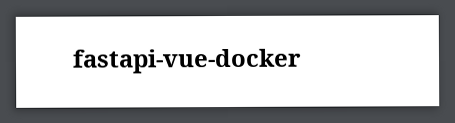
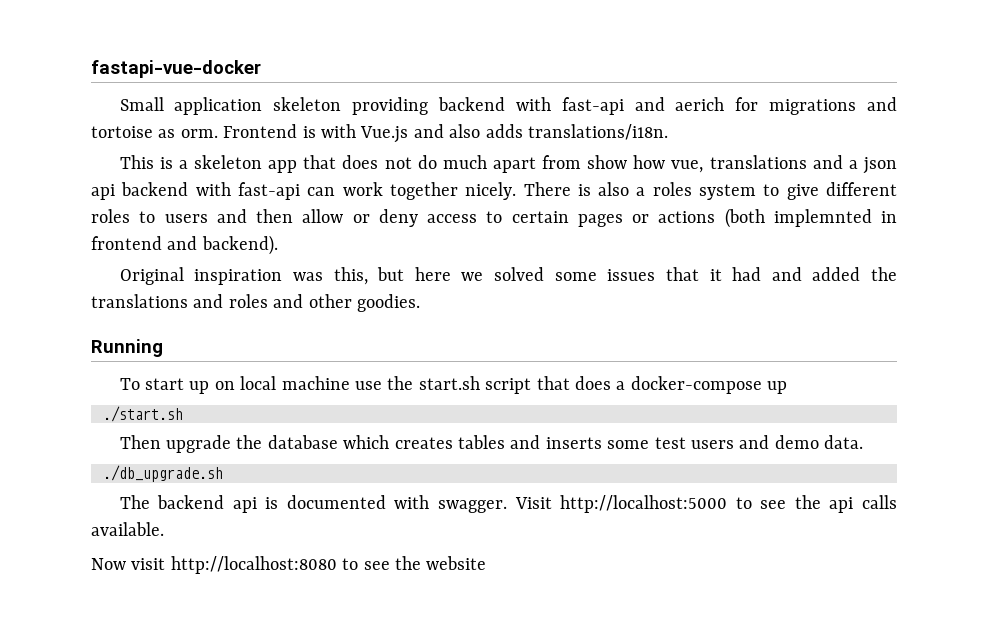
+ Small application skeleton providing backend with fast-api and aerich for migrations and tortoise as orm. Frontend is with Vue.js and also adds translations/i18n.
+ This is a skeleton app that does not do much apart from show how vue, translations and a json api backend with fast-api can work together nicely. There is also a roles system to give different roles to users and then allow or deny access to certain pages or actions (both implemnted in frontend and backend).
+ Original inspiration was this, but here we solved some issues that it had and added the translations and roles and other goodies.
+ Running
+ To start up on local machine use the start.sh script that does a docker-compose up
+ ./start.sh
+ Then upgrade the database which creates tables and inserts some test users and demo data.
+ ./db_upgrade.sh
+ The backend api is documented with swagger. Visit http://localhost:5000 to see the api calls available.
+ Now visit http://localhost:8080 to see the website

